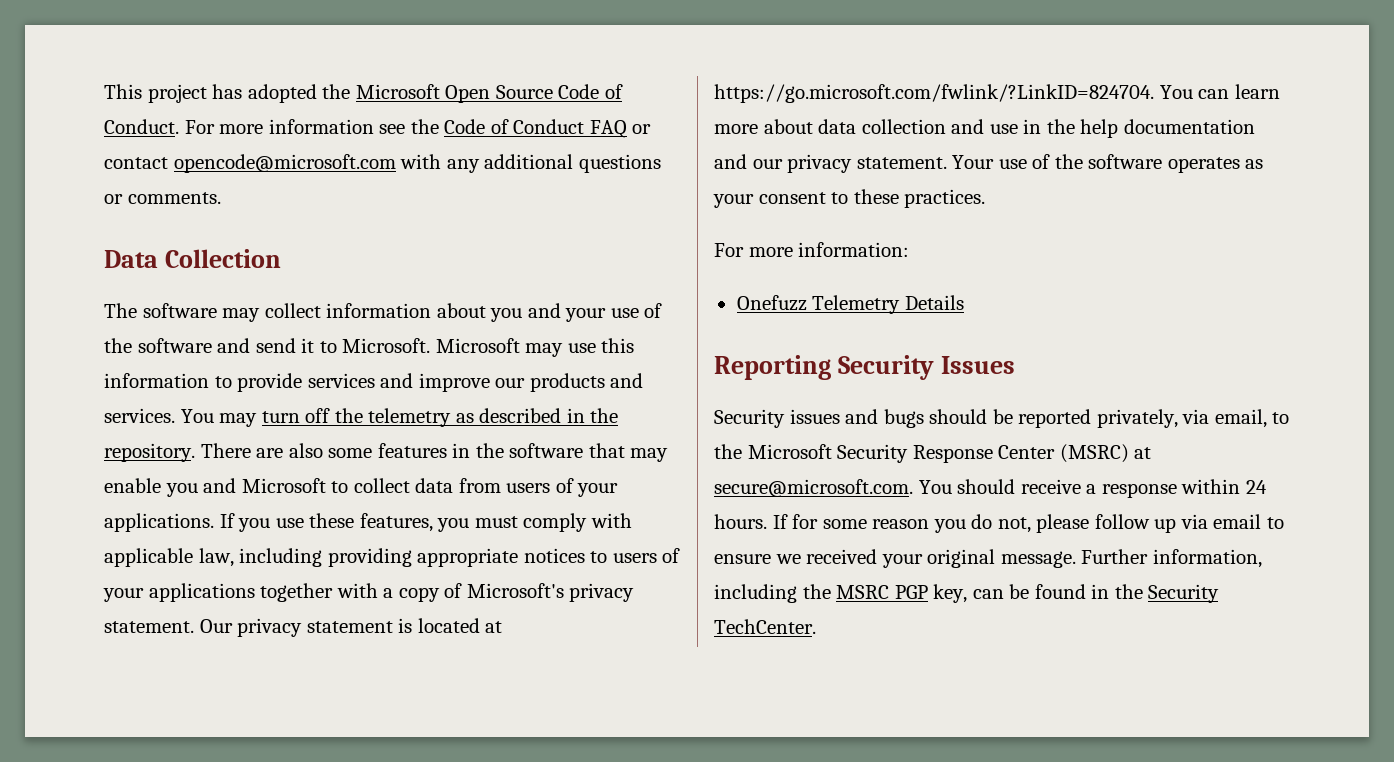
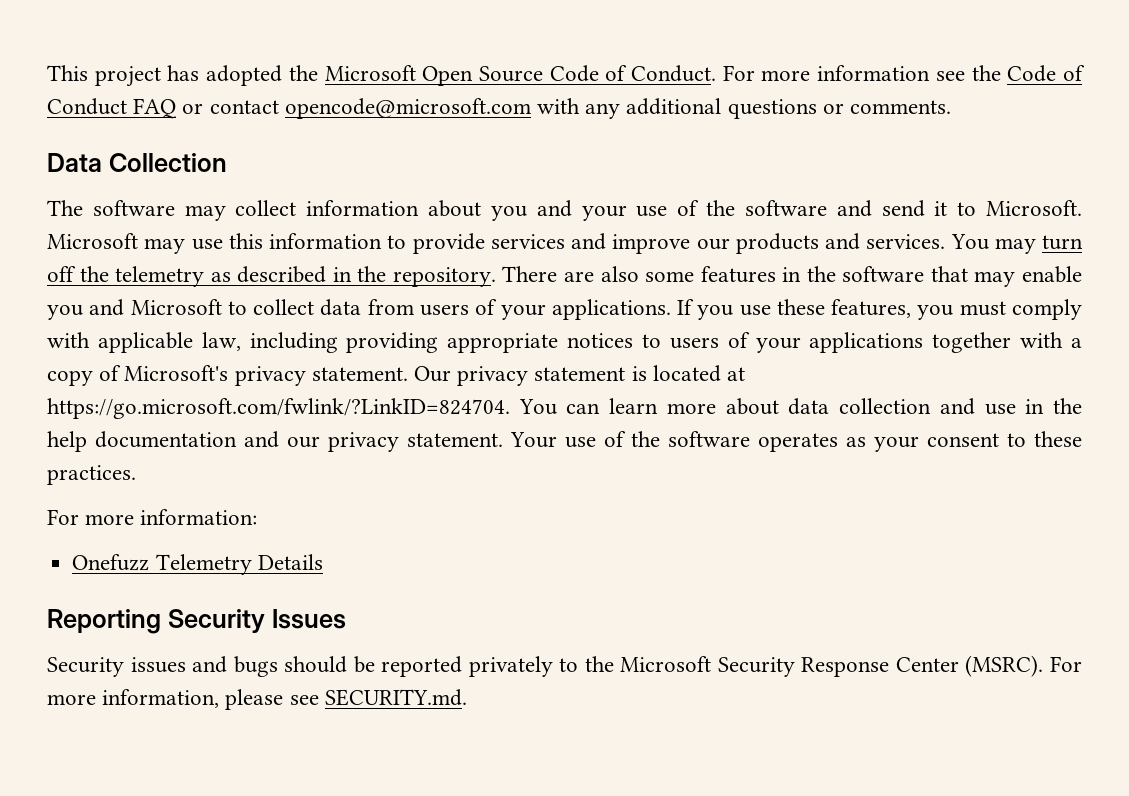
- Security issues and bugs should be reported privately, via email, to the Microsoft Security Response Center (MSRC) at secure@microsoft.com. You should receive a response within 24 hours. If for some reason you do not, please follow up via email to ensure we received your original message. Further information, including the MSRC PGP key, can be found in the Security TechCenter.
+ Security issues and bugs should be reported privately to the Microsoft Security Response Center (MSRC). For more information, please see SECURITY.md.

